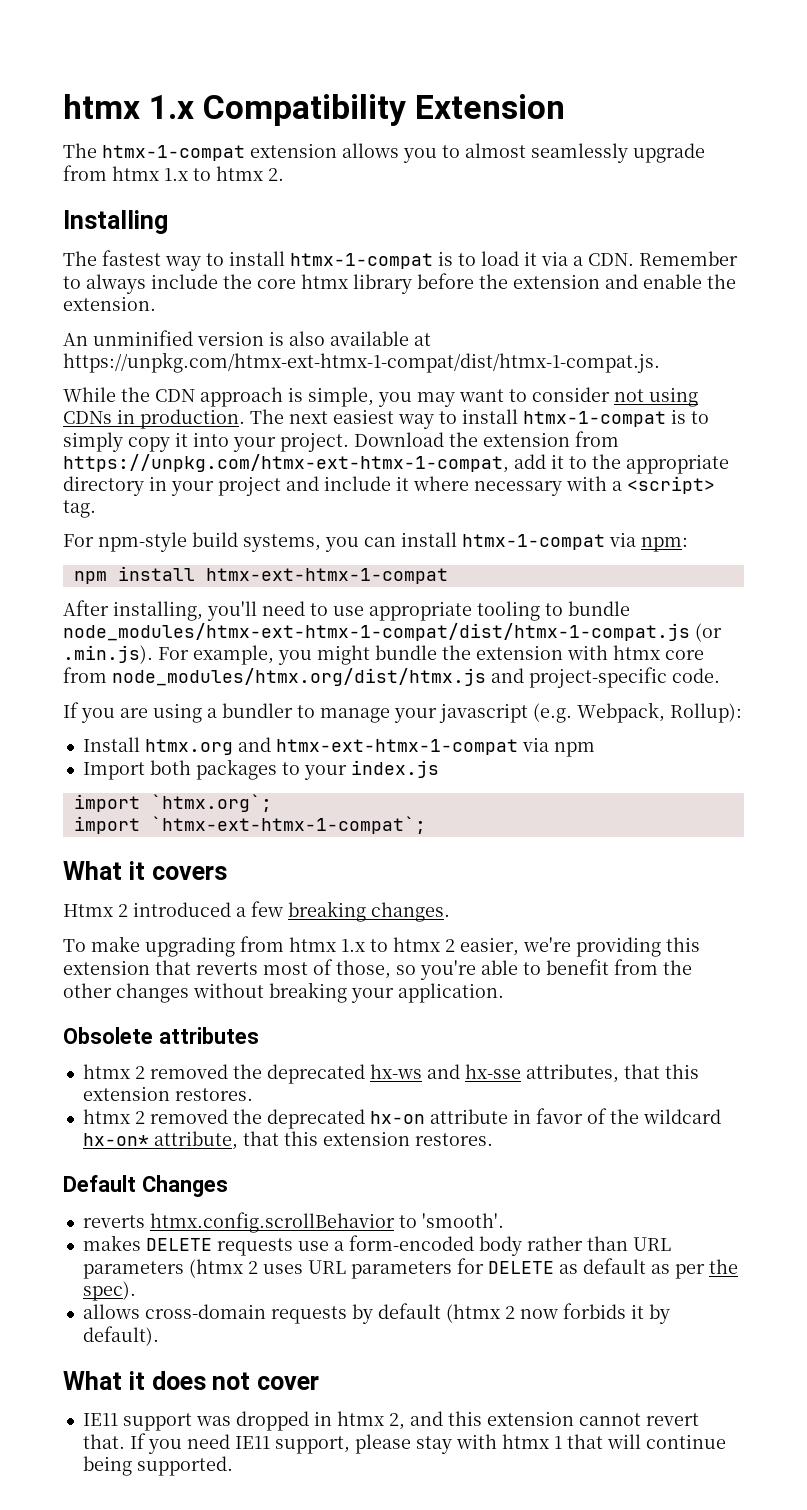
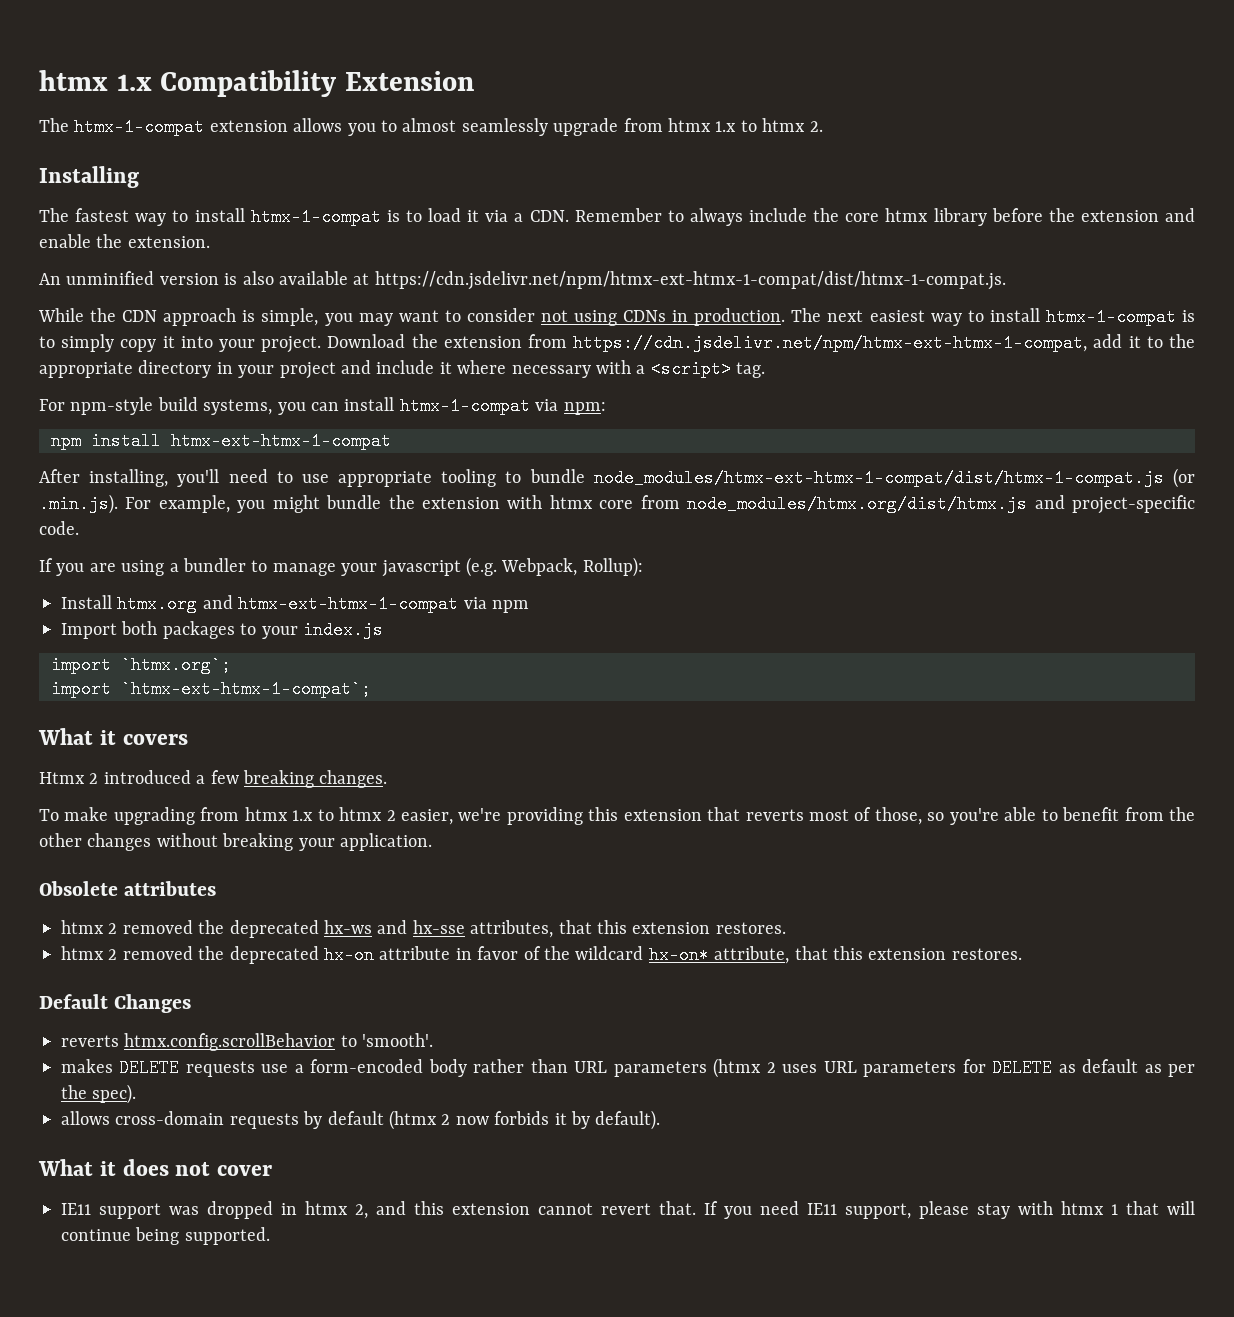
- An unminified version is also available at https://unpkg.com/htmx-ext-htmx-1-compat/dist/htmx-1-compat.js.
+ An unminified version is also available at https://cdn.jsdelivr.net/npm/htmx-ext-htmx-1-compat/dist/htmx-1-compat.js.
- Download the extension from https://unpkg.com/htmx-ext-htmx-1-compat, add it to the appropriate directory in your project and include it where necessary with a <script> tag.
+ Download the extension from https://cdn.jsdelivr.net/npm/htmx-ext-htmx-1-compat, add it to the appropriate directory in your project and include it where necessary with a <script> tag.

